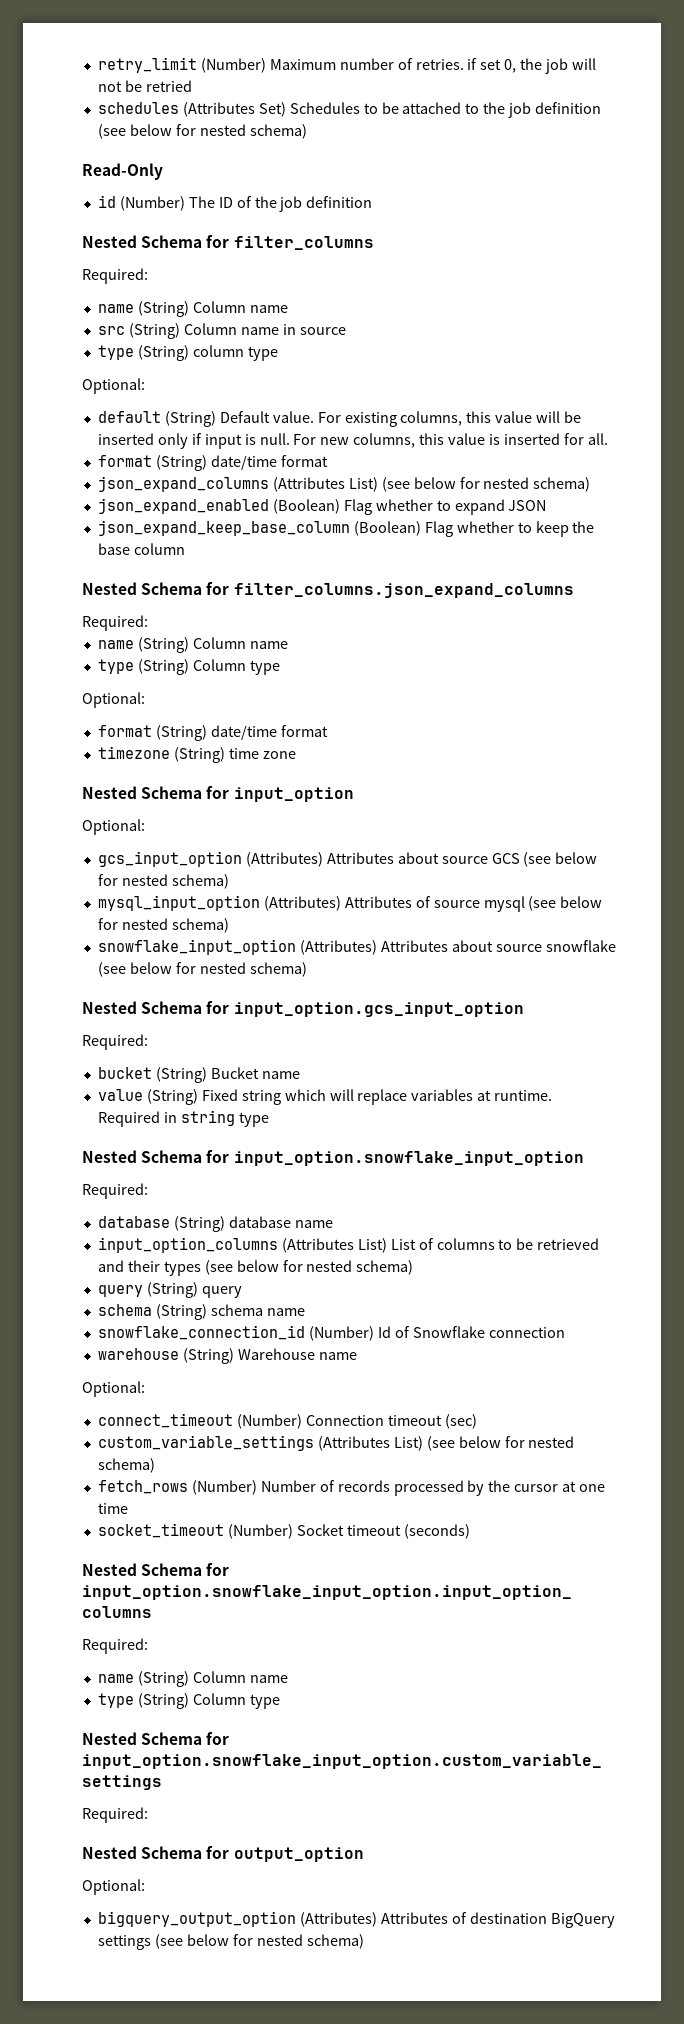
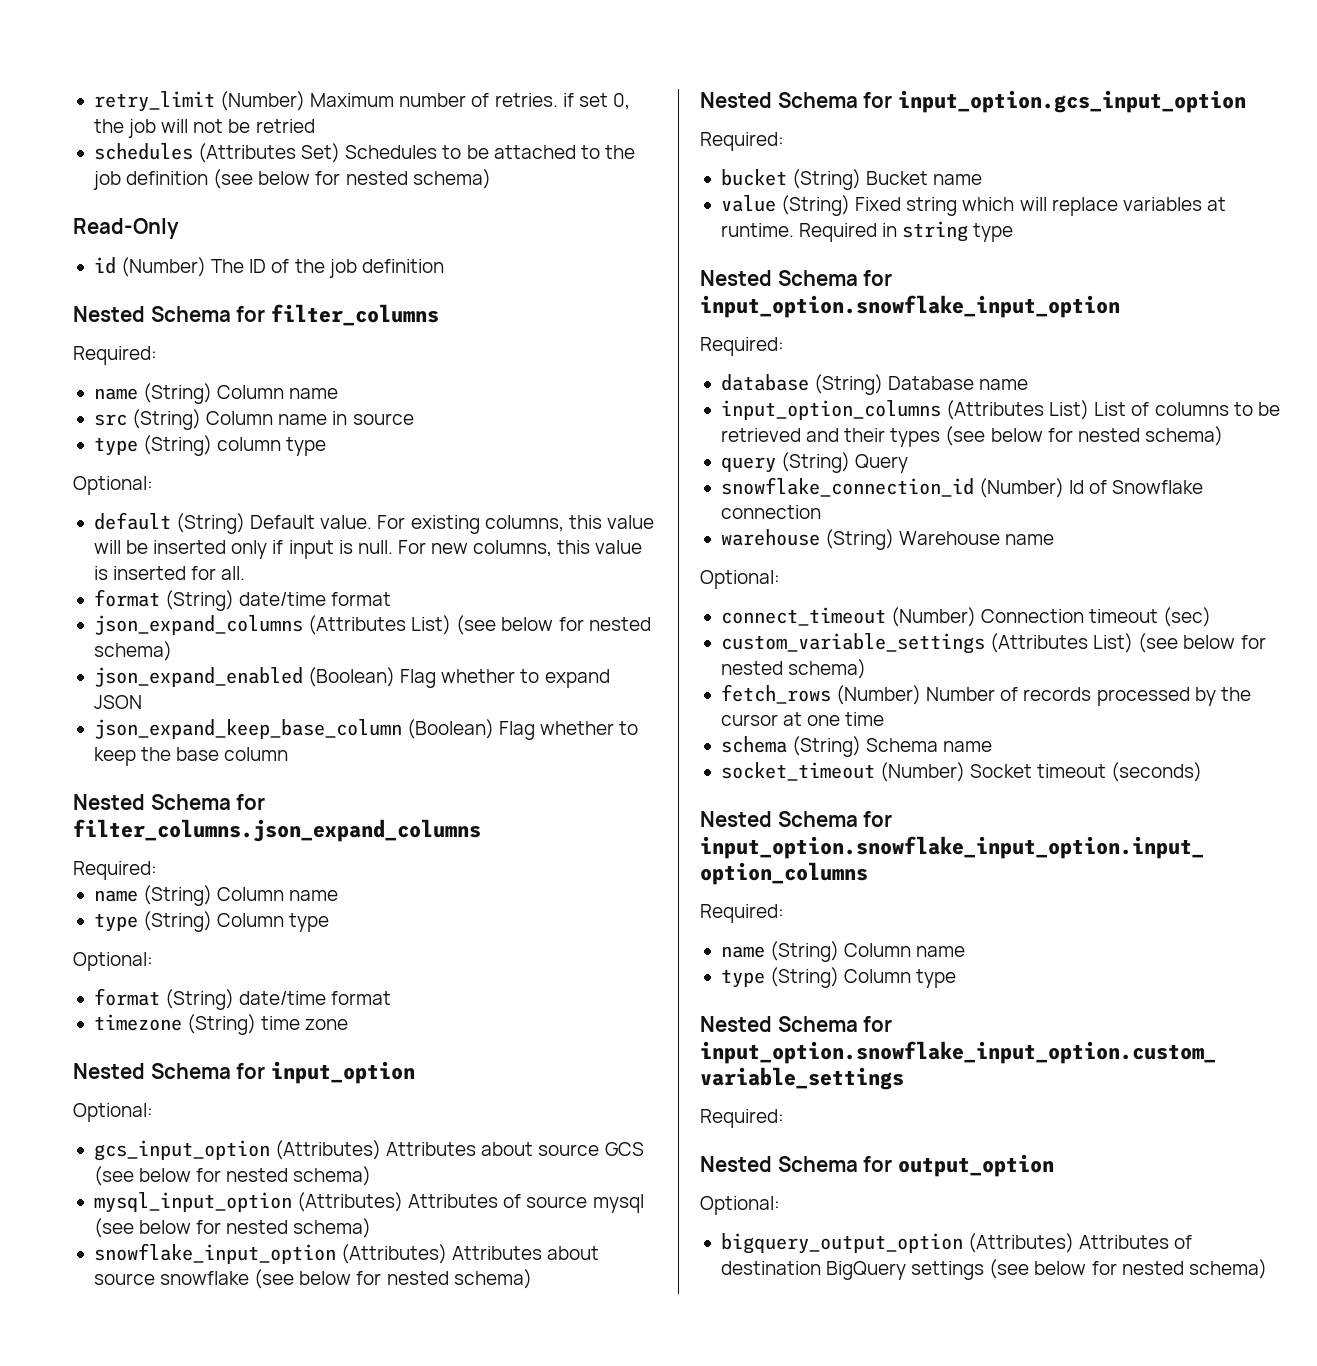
- database (String) database name
+ database (String) Database name
- query (String) query
- schema (String) schema name
+ query (String) Query
+ schema (String) Schema name

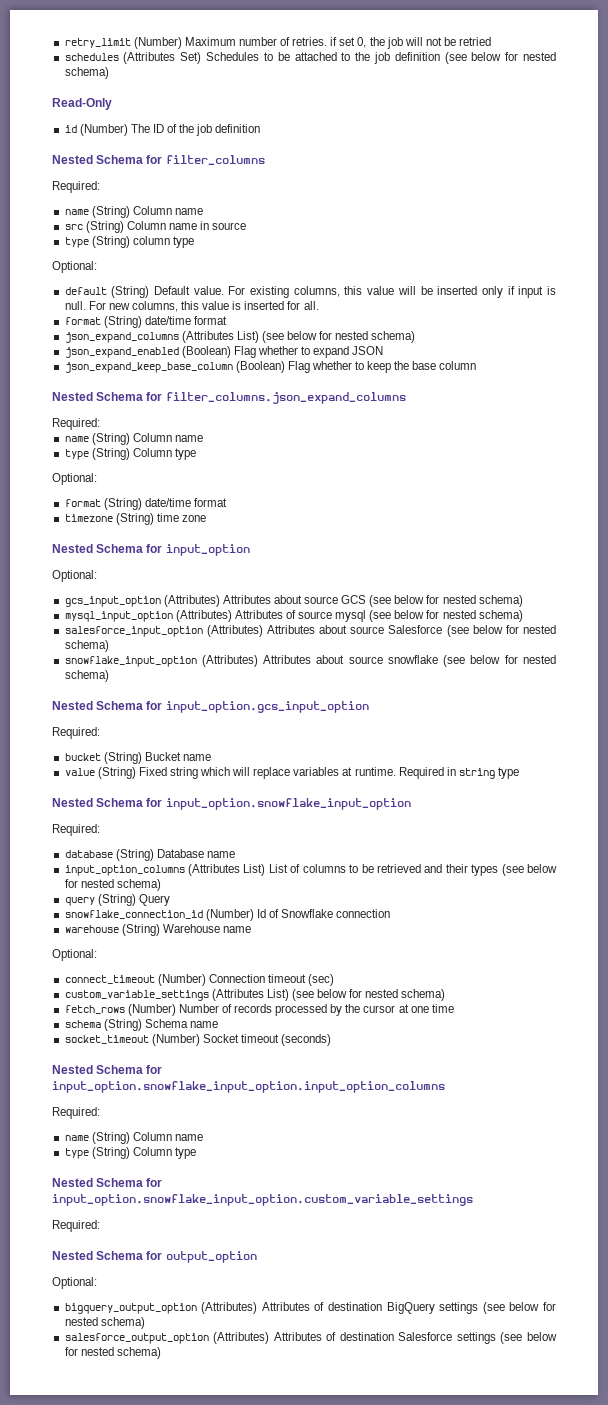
+ salesforce_input_option (Attributes) Attributes about source Salesforce (see below for nested schema)
+ salesforce_output_option (Attributes) Attributes of destination Salesforce settings (see below for nested schema)

